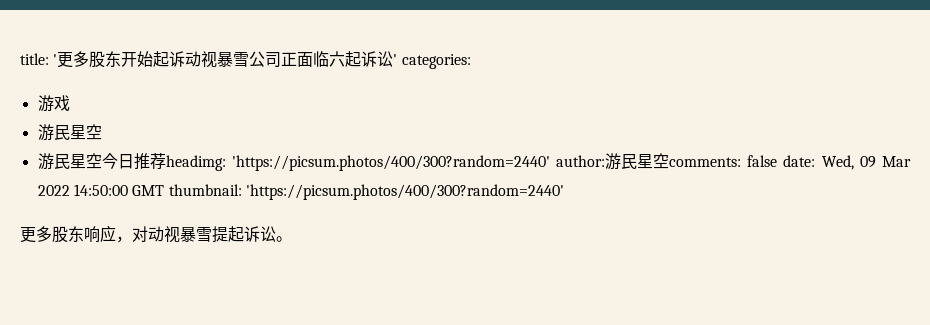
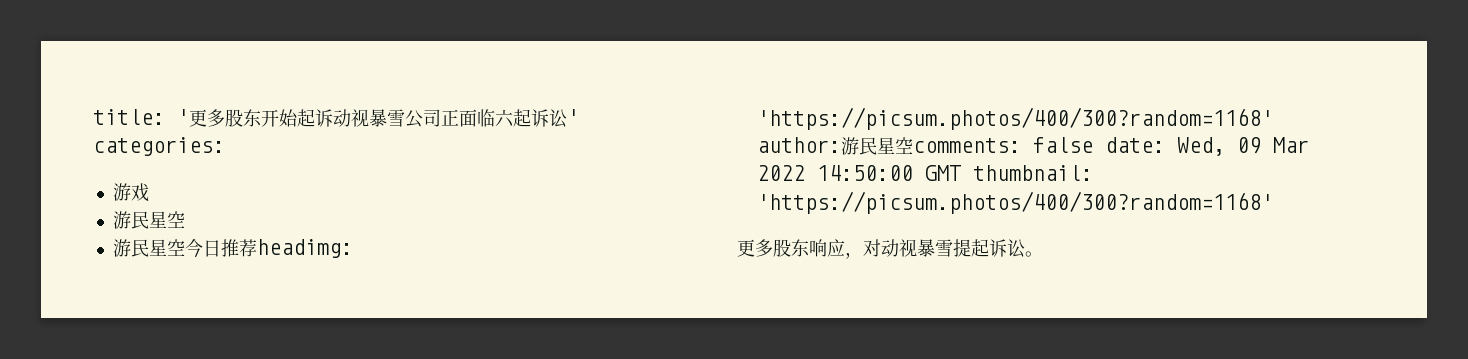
- 游民星空今日推荐headimg: 'https://picsum.photos/400/300?random=2440' author:游民星空comments: false date: Wed, 09 Mar 2022 14:50:00 GMT thumbnail: 'https://picsum.photos/400/300?random=2440'
+ 游民星空今日推荐headimg: 'https://picsum.photos/400/300?random=1168' author:游民星空comments: false date: Wed, 09 Mar 2022 14:50:00 GMT thumbnail: 'https://picsum.photos/400/300?random=1168'

